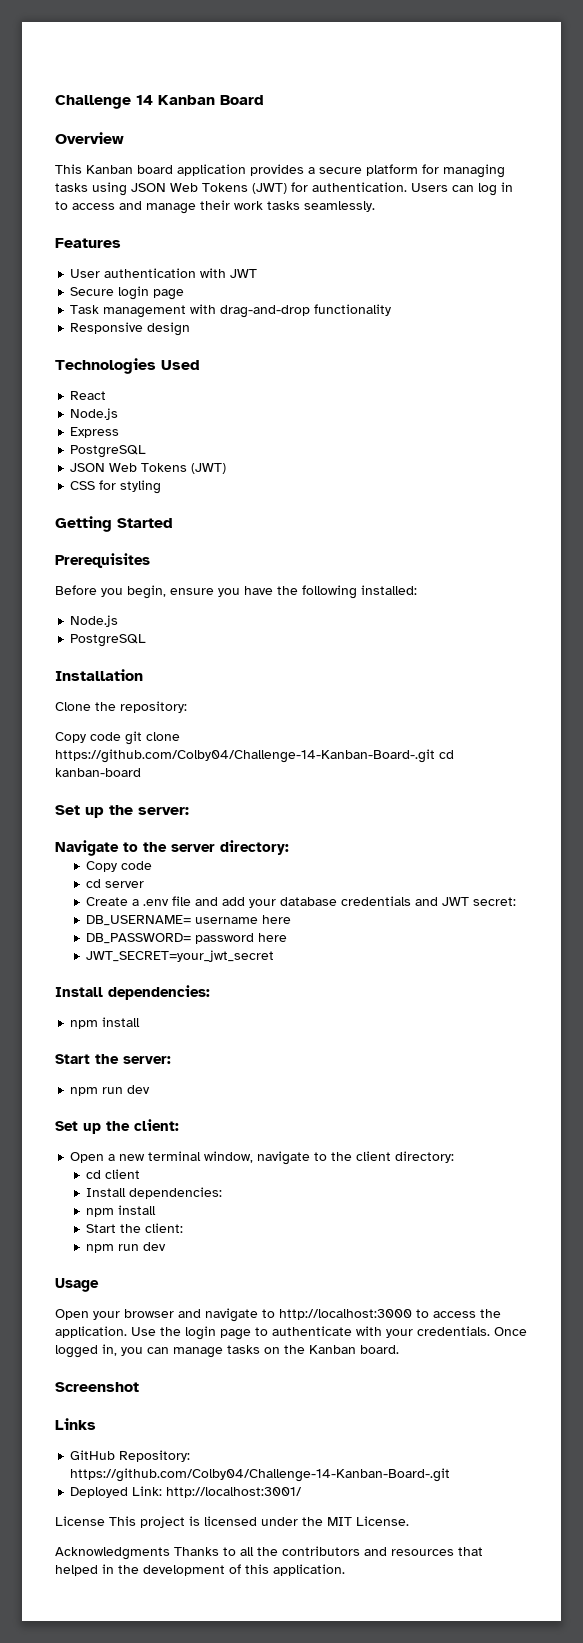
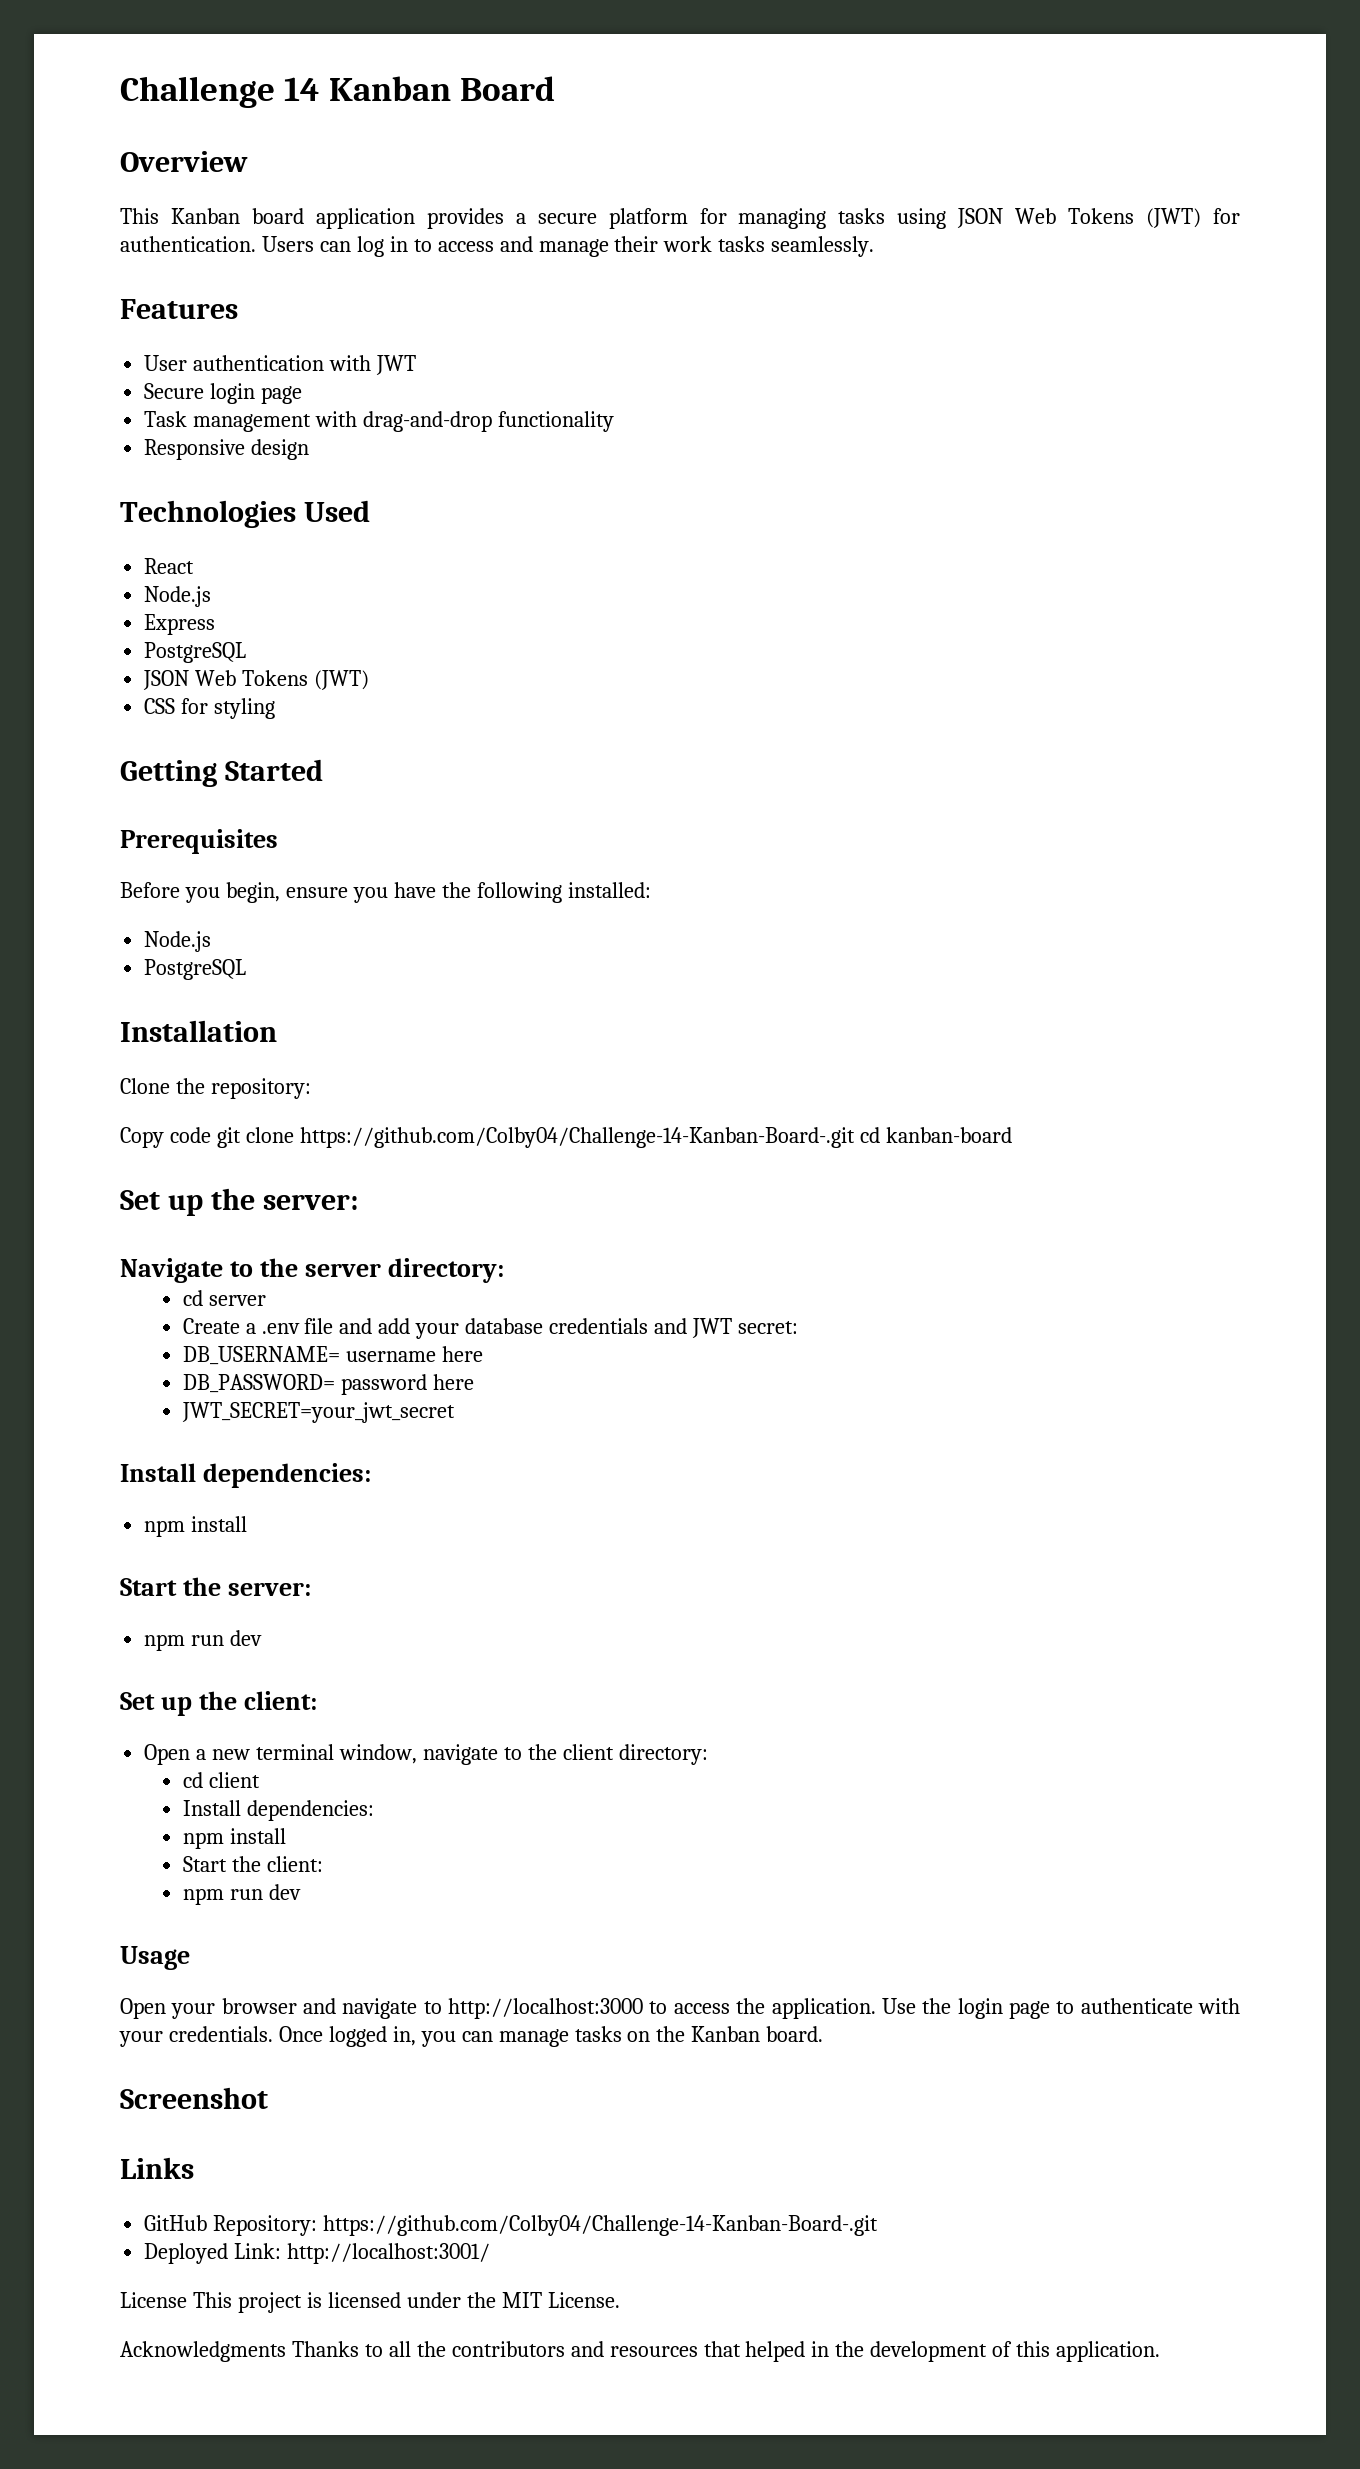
  Navigate to the server directory:
- Copy code

